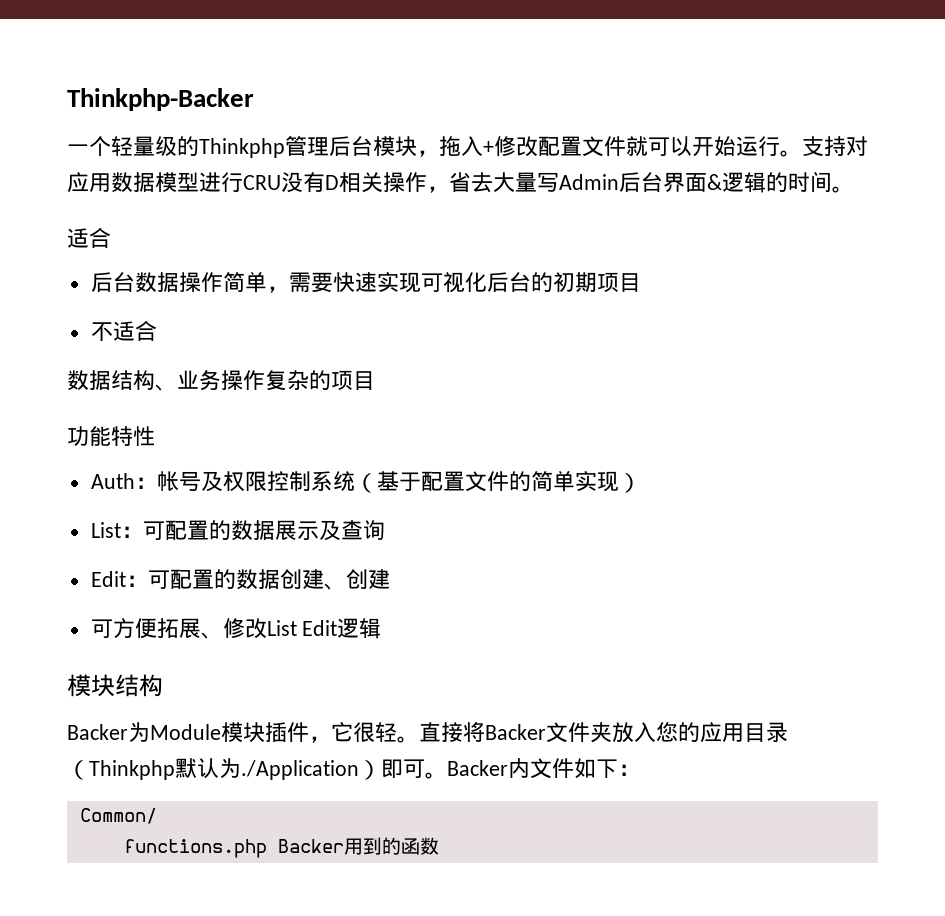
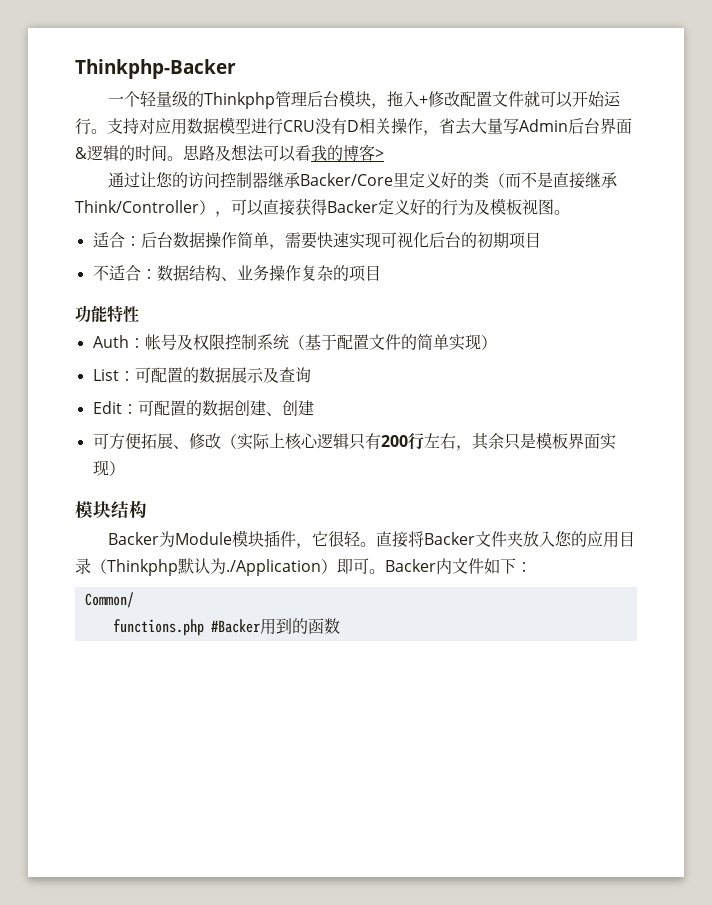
- 支持对应用数据模型进行CRU没有D相关操作，省去大量写Admin后台界面&逻辑的时间。
- 适合
- 后台数据操作简单，需要快速实现可视化后台的初期项目
+ 支持对应用数据模型进行CRU没有D相关操作，省去大量写Admin后台界面&逻辑的时间。思路及想法可以看我的博客>
+ 通过让您的访问控制器继承Backer/Core里定义好的类（而不是直接继承Think/Controller），可以直接获得Backer定义好的行为及模板视图。
+ 适合：后台数据操作简单，需要快速实现可视化后台的初期项目
- 不适合
- 数据结构、业务操作复杂的项目
+ 不适合：数据结构、业务操作复杂的项目
- 可方便拓展、修改List Edit逻辑
+ 可方便拓展、修改（实际上核心逻辑只有200行左右，其余只是模板界面实现）
- functions.php Backer用到的函数
+ functions.php #Backer用到的函数

